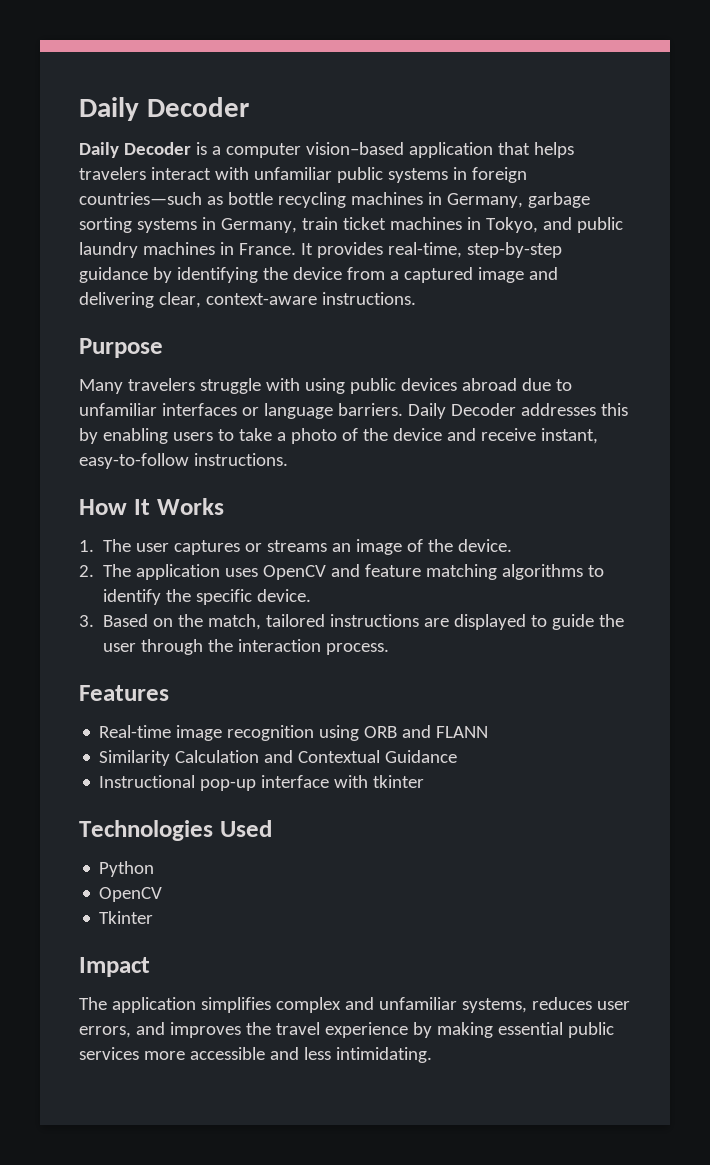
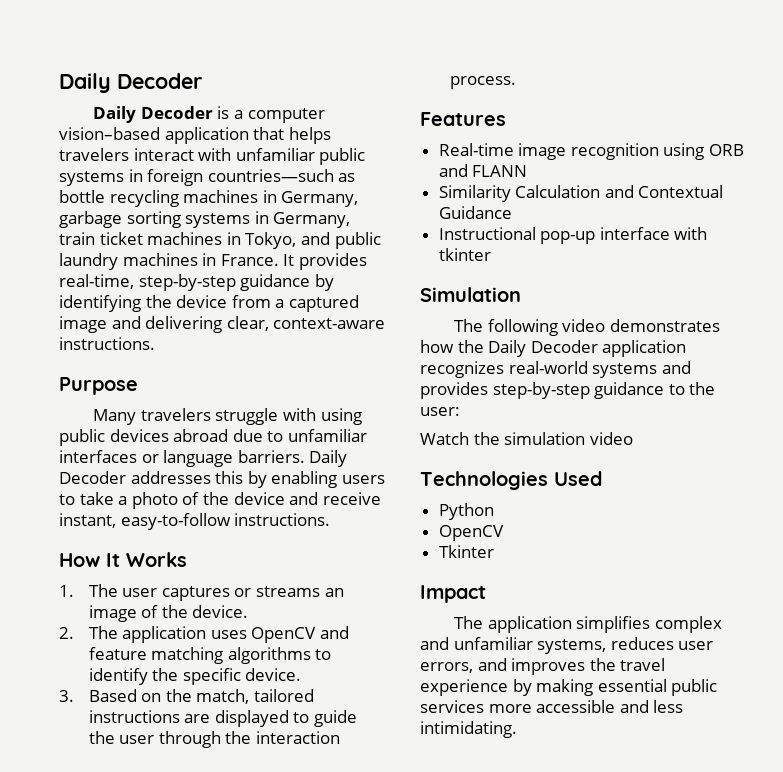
+ Simulation
+ The following video demonstrates how the Daily Decoder application recognizes real-world systems and provides step-by-step guidance to the user:
+ Watch the simulation video

